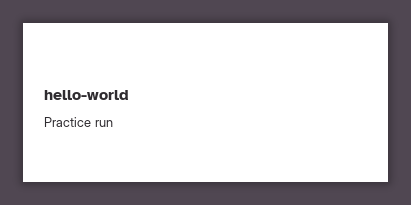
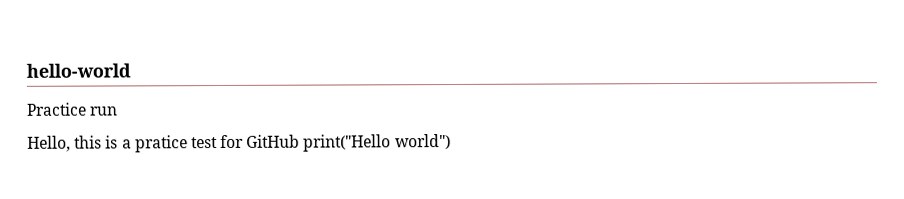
+ Hello, this is a pratice test for GitHub print("Hello world")

